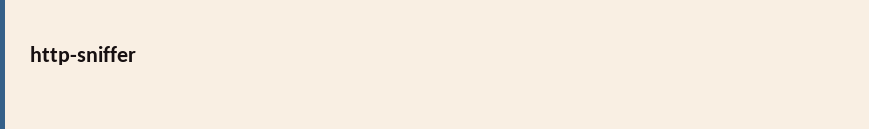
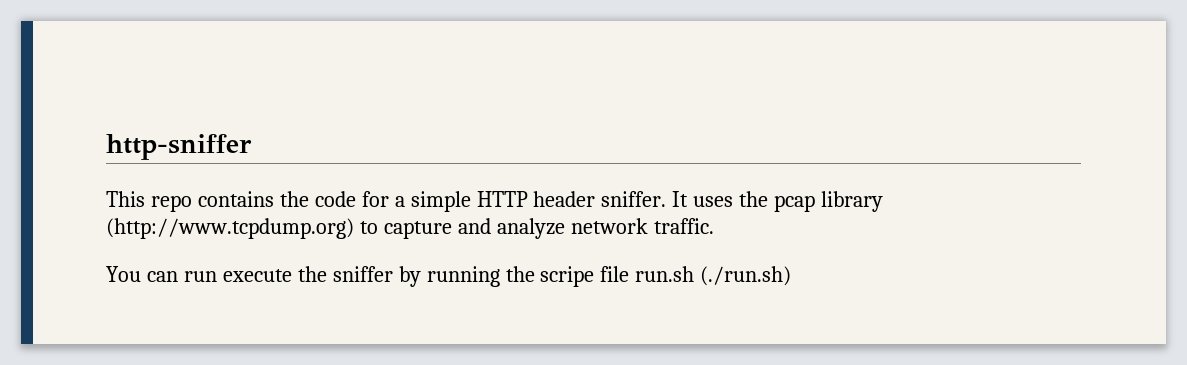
+ This repo contains the code for a simple HTTP header sniffer. It uses the pcap library (http://www.tcpdump.org) to capture and analyze network traffic.
+ You can run execute the sniffer by running the scripe file run.sh (./run.sh)

